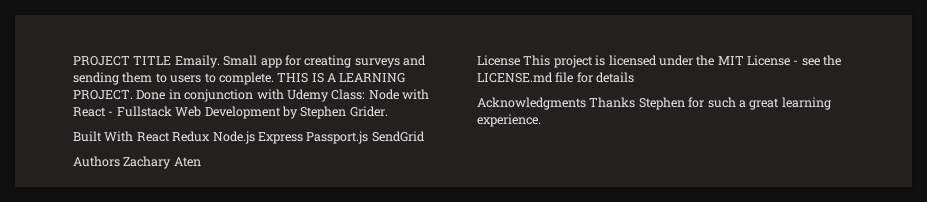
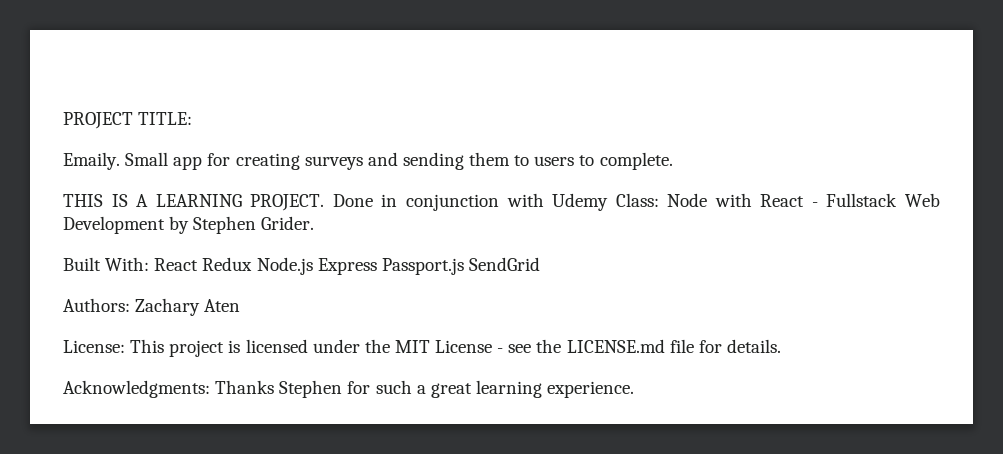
- PROJECT TITLE Emaily.
+ PROJECT TITLE:
+ Emaily.
- Small app for creating surveys and sending them to users to complete. THIS IS A LEARNING PROJECT.
+ Small app for creating surveys and sending them to users to complete.
+ THIS IS A LEARNING PROJECT.
- Built With React Redux Node.js Express Passport.js SendGrid
+ Built With: React Redux Node.js Express Passport.js SendGrid
- Authors Zachary Aten
+ Authors: Zachary Aten
- License This project is licensed under the MIT License - see the LICENSE.md file for details
- Acknowledgments Thanks Stephen for such a great learning experience.
+ License: This project is licensed under the MIT License - see the LICENSE.md file for details.
+ Acknowledgments: Thanks Stephen for such a great learning experience.

